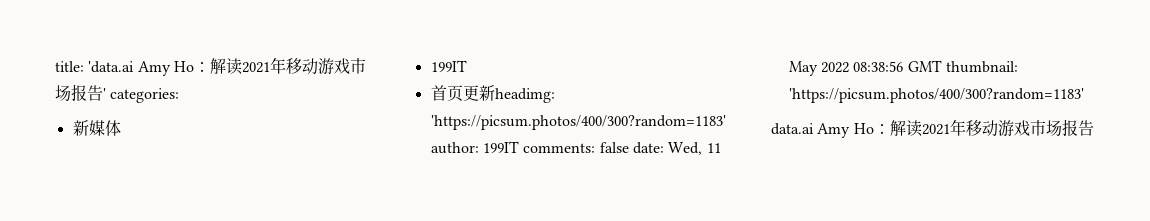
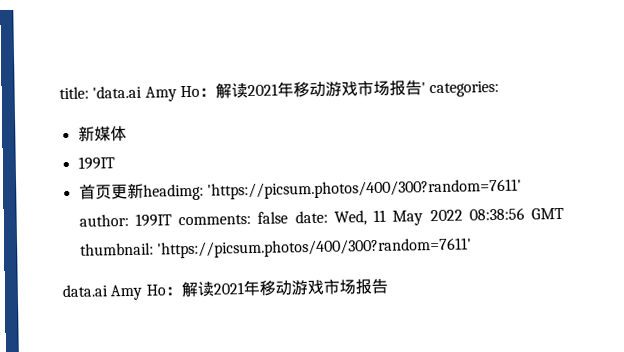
- 首页更新headimg: 'https://picsum.photos/400/300?random=1183' author: 199IT comments: false date: Wed, 11 May 2022 08:38:56 GMT thumbnail: 'https://picsum.photos/400/300?random=1183'
+ 首页更新headimg: 'https://picsum.photos/400/300?random=7611' author: 199IT comments: false date: Wed, 11 May 2022 08:38:56 GMT thumbnail: 'https://picsum.photos/400/300?random=7611'

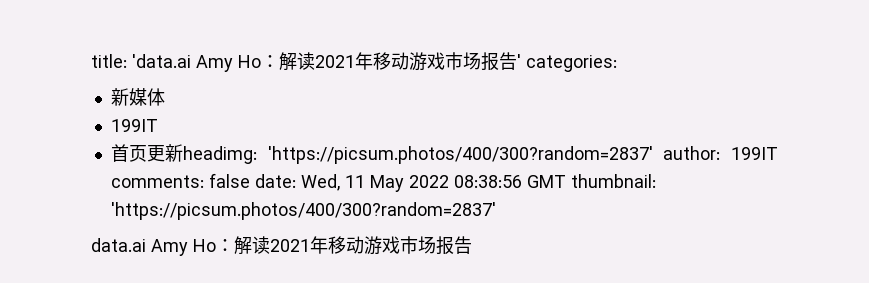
- 首页更新headimg: 'https://picsum.photos/400/300?random=7611' author: 199IT comments: false date: Wed, 11 May 2022 08:38:56 GMT thumbnail: 'https://picsum.photos/400/300?random=7611'
+ 首页更新headimg: 'https://picsum.photos/400/300?random=2837' author: 199IT comments: false date: Wed, 11 May 2022 08:38:56 GMT thumbnail: 'https://picsum.photos/400/300?random=2837'

